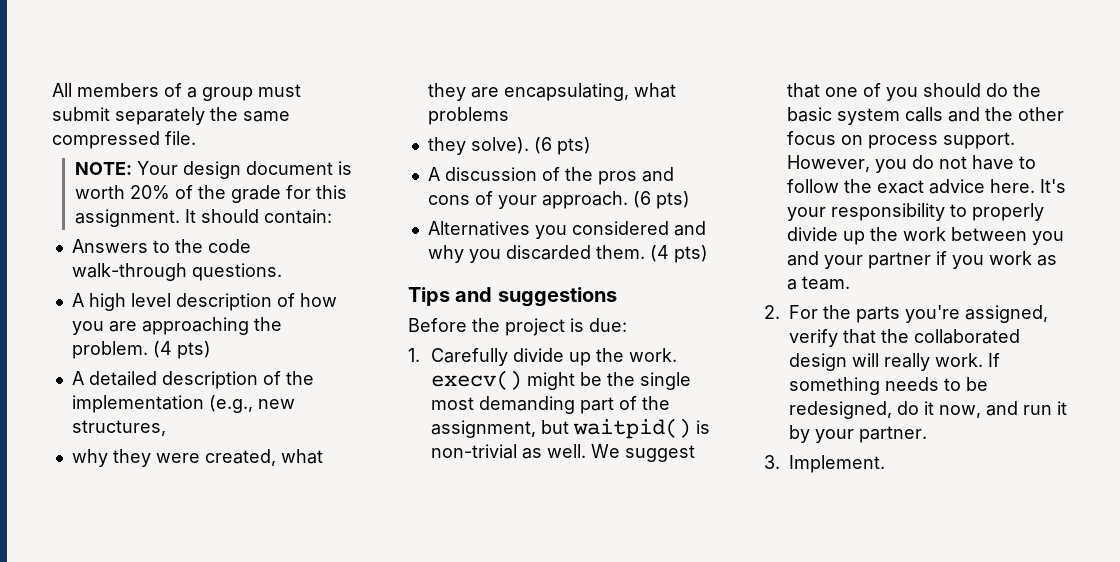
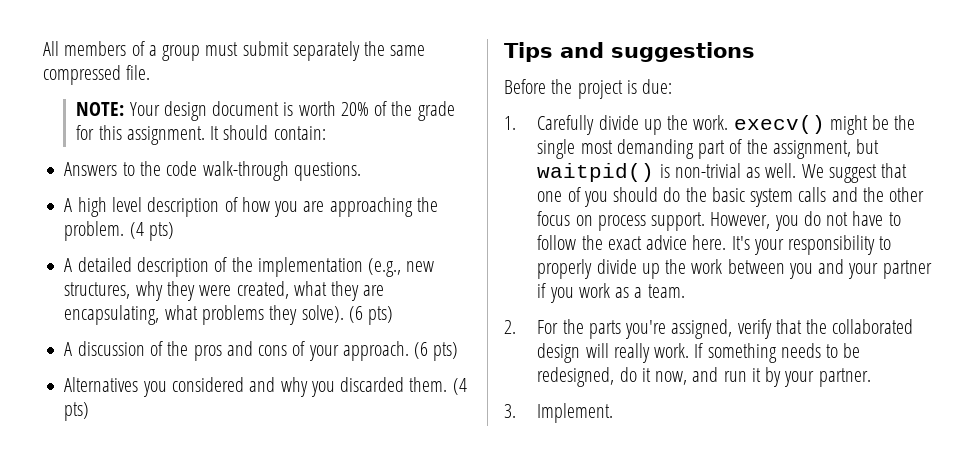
- A detailed description of the implementation (e.g., new structures,
- why they were created, what they are encapsulating, what problems
- they solve).
+ A detailed description of the implementation (e.g., new structures, why they were created, what they are encapsulating, what problems they solve).

